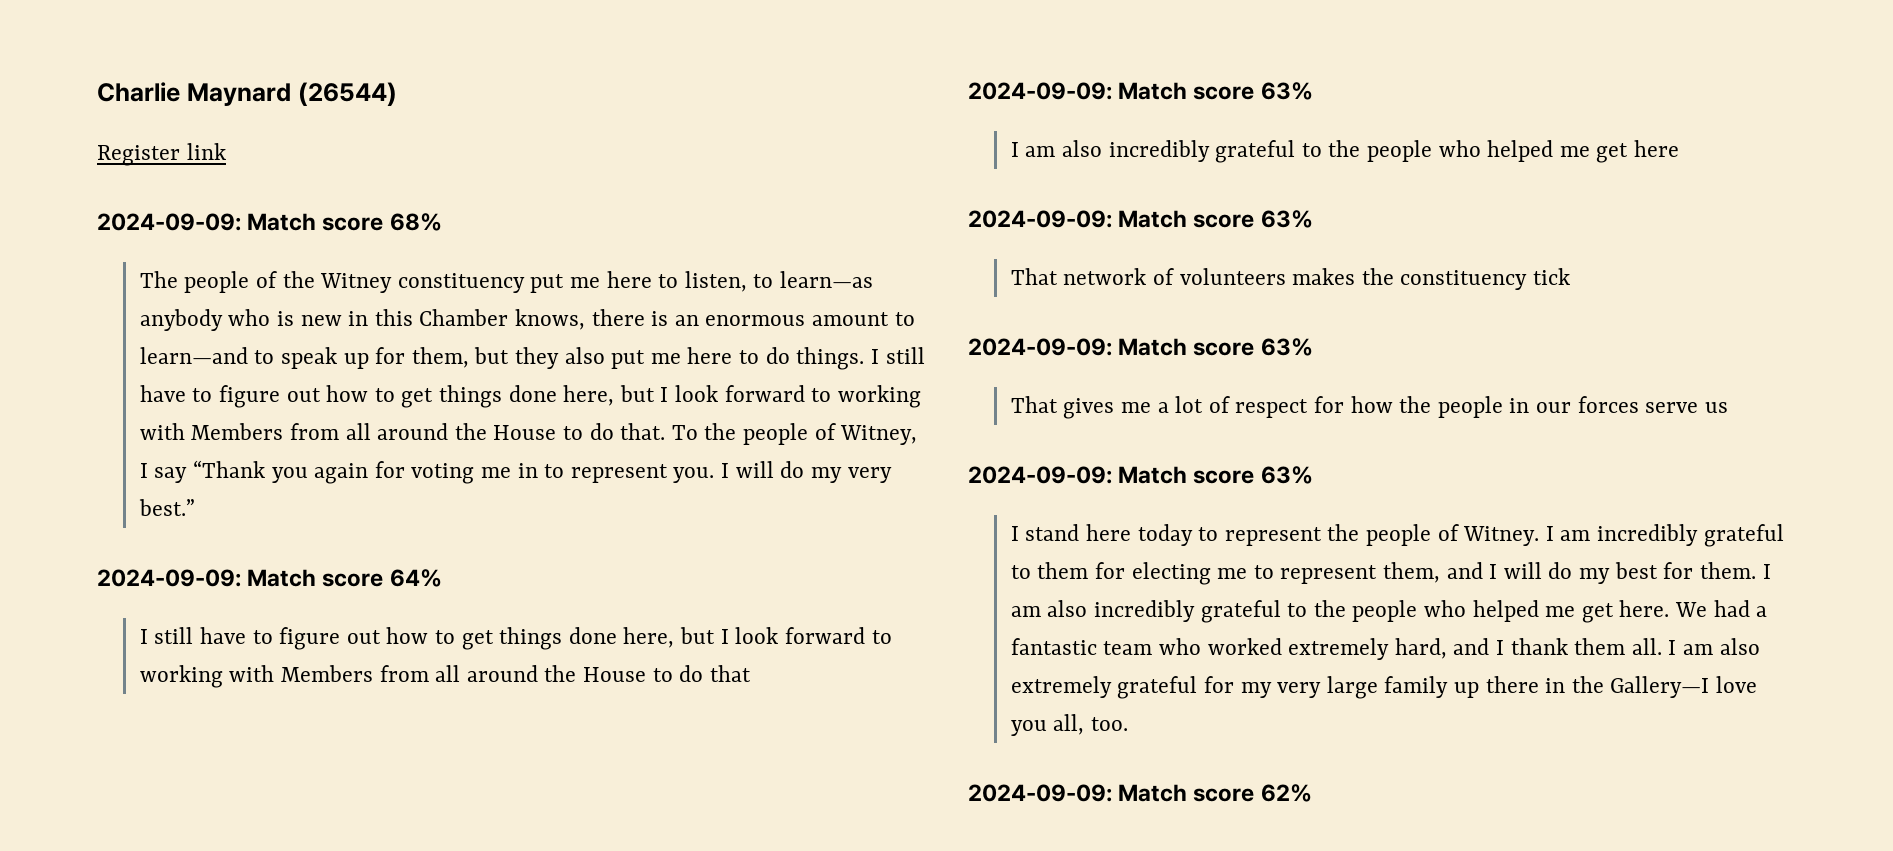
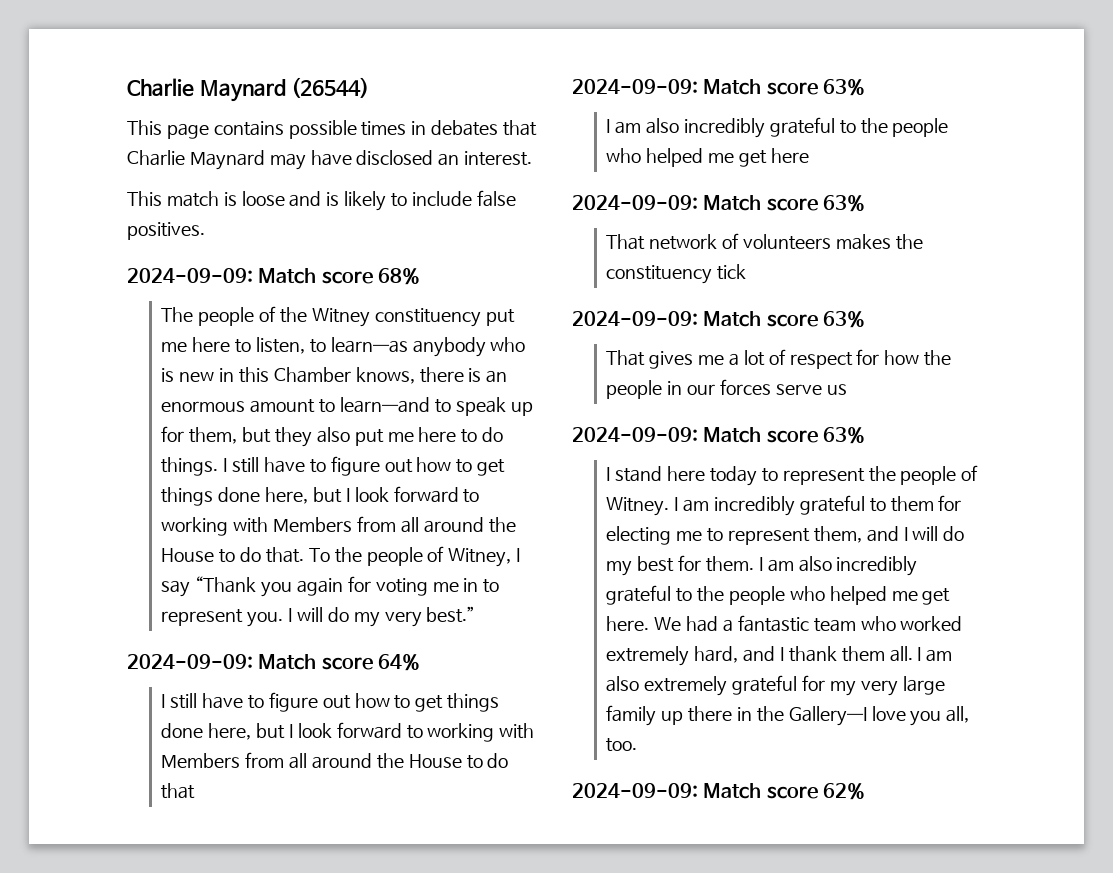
- Register link
+ This page contains possible times in debates that Charlie Maynard may have disclosed an interest.
+ This match is loose and is likely to include false positives.

